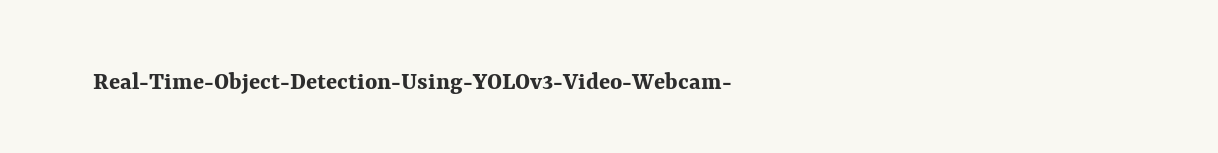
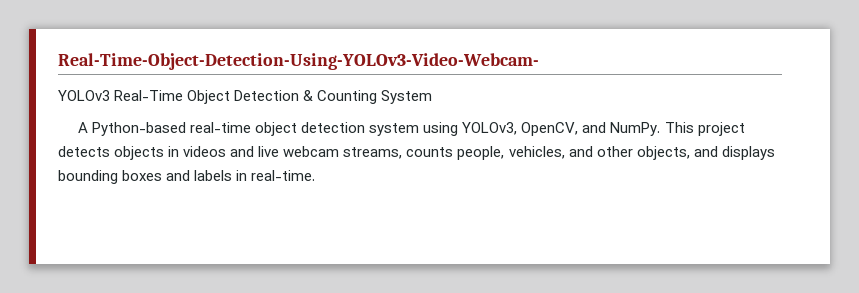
+ YOLOv3 Real-Time Object Detection & Counting System
+ A Python-based real-time object detection system using YOLOv3, OpenCV, and NumPy. This project detects objects in videos and live webcam streams, counts people, vehicles, and other objects, and displays bounding boxes and labels in real-time.

